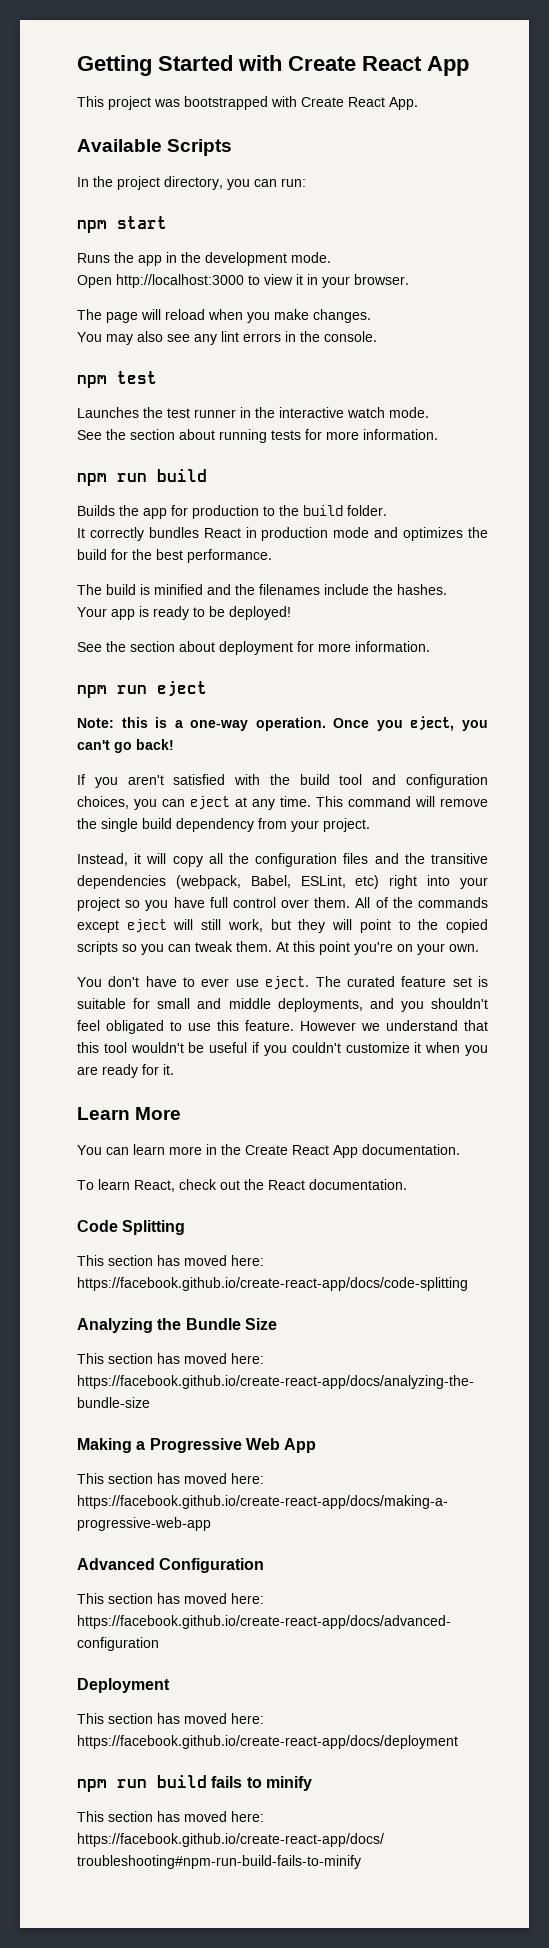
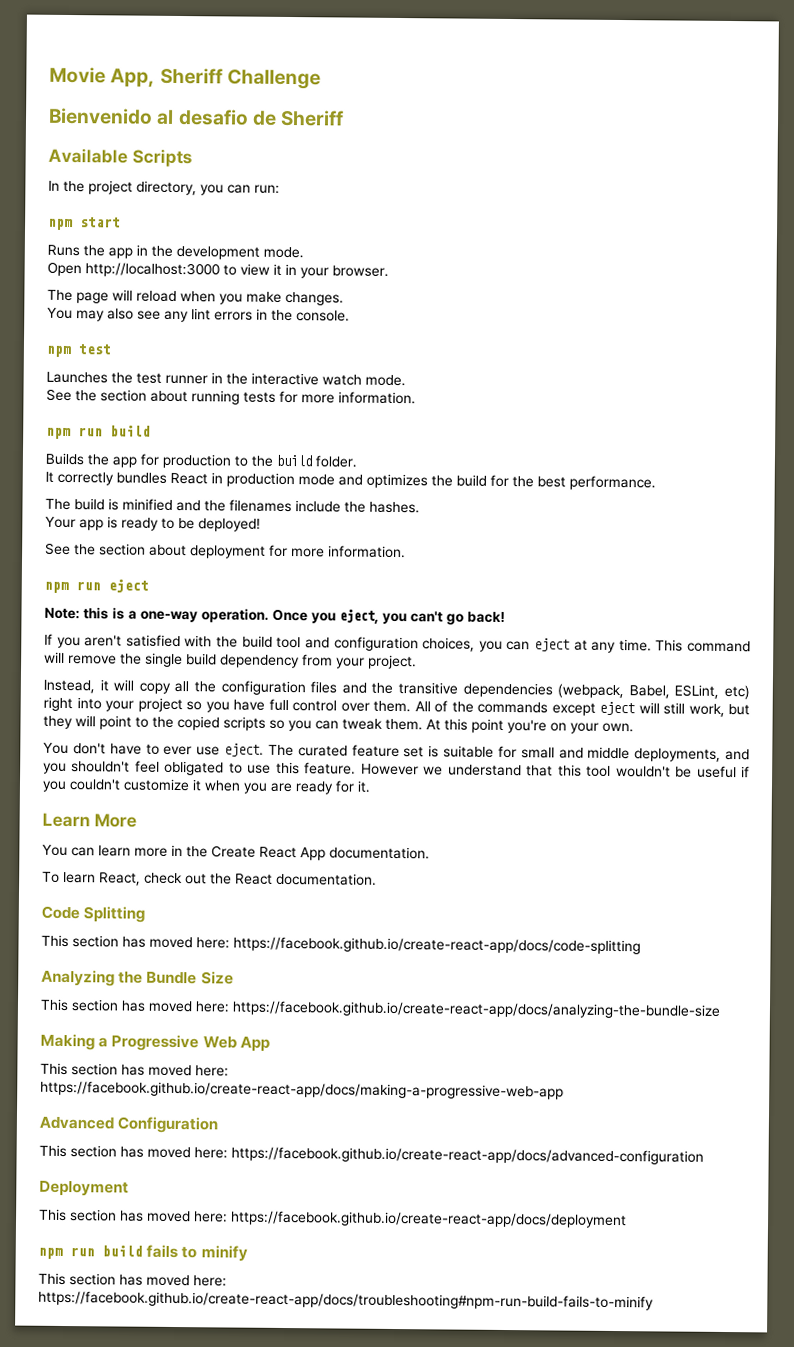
- Getting Started with Create React App
- This project was bootstrapped with Create React App.
+ Movie App, Sheriff Challenge
+ Bienvenido al desafio de Sheriff

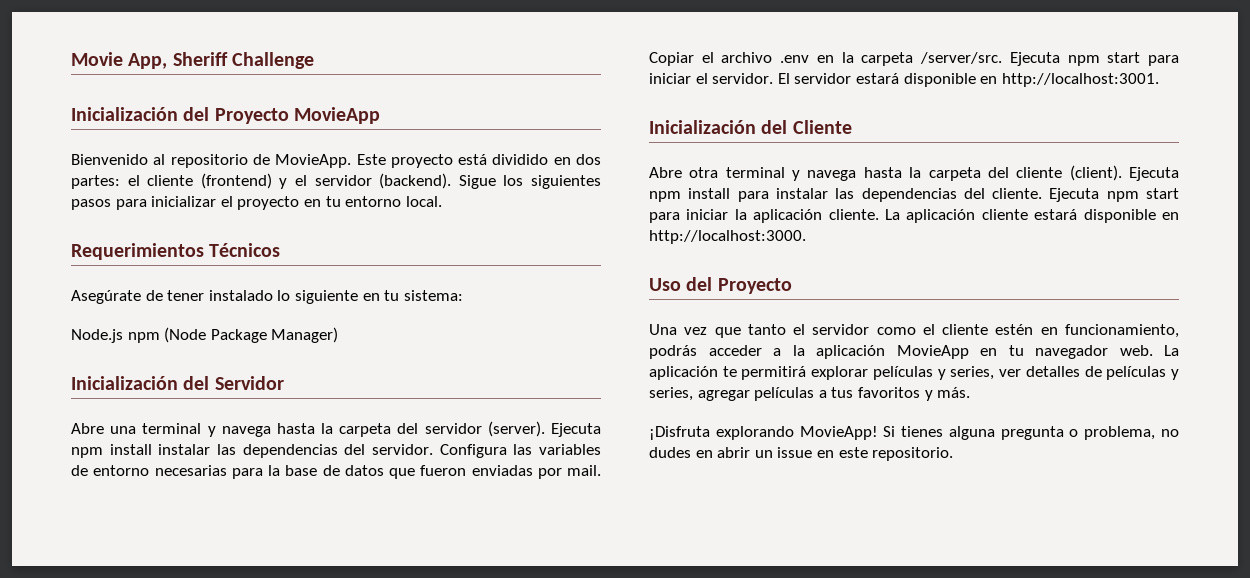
- Bienvenido al desafio de Sheriff
- Available Scripts
- In the project directory, you can run:
- npm start
- Runs the app in the development mode.
- Open http://localhost:3000 to view it in your browser.
- The page will reload when you make changes.
- You may also see any lint errors in the console.
- npm test
- Launches the test runner in the interactive watch mode.
- See the section about running tests for more information.
- npm run build
- Builds the app for production to the build folder.
- It correctly bundles React in production mode and optimizes the build for the best performance.
- The build is minified and the filenames include the hashes.
- Your app is ready to be deployed!
- See the section about deployment for more information.
- npm run eject
- Note: this is a one-way operation. Once you eject, you can't go back!
- If you aren't satisfied with the build tool and configuration choices, you can eject at any time. This command will remove the single build dependency from your project.
- Instead, it will copy all the configuration files and the transitive dependencies (webpack, Babel, ESLint, etc) right into your project so you have full control over them. All of the commands except eject will still work, but they will point to the copied scripts so you can tweak them. At this point you're on your own.
- You don't have to ever use eject. The curated feature set is suitable for small and middle deployments, and you shouldn't feel obligated to use this feature. However we understand that this tool wouldn't be useful if you couldn't customize it when you are ready for it.
- Learn More
- You can learn more in the Create React App documentation.
- To learn React, check out the React documentation.
- Code Splitting
- This section has moved here: https://facebook.github.io/create-react-app/docs/code-splitting
- Analyzing the Bundle Size
- This section has moved here: https://facebook.github.io/create-react-app/docs/analyzing-the-bundle-size
- Making a Progressive Web App
- This section has moved here: https://facebook.github.io/create-react-app/docs/making-a-progressive-web-app
- Advanced Configuration
- This section has moved here: https://facebook.github.io/create-react-app/docs/advanced-configuration
- Deployment
- This section has moved here: https://facebook.github.io/create-react-app/docs/deployment
- npm run build fails to minify
- This section has moved here: https://facebook.github.io/create-react-app/docs/troubleshooting#npm-run-build-fails-to-minify
+ Inicialización del Proyecto MovieApp
+ Bienvenido al repositorio de MovieApp. Este proyecto está dividido en dos partes: el cliente (frontend) y el servidor (backend). Sigue los siguientes pasos para inicializar el proyecto en tu entorno local.
+ Requerimientos Técnicos
+ Asegúrate de tener instalado lo siguiente en tu sistema:
+ Node.js npm (Node Package Manager)
+ Inicialización del Servidor
+ Abre una terminal y navega hasta la carpeta del servidor (server). Ejecuta npm install instalar las dependencias del servidor. Configura las variables de entorno necesarias para la base de datos que fueron enviadas por mail. Copiar el archivo .env en la carpeta /server/src. Ejecuta npm start para iniciar el servidor. El servidor estará disponible en http://localhost:3001.
+ Inicialización del Cliente
+ Abre otra terminal y navega hasta la carpeta del cliente (client). Ejecuta npm install para instalar las dependencias del cliente. Ejecuta npm start para iniciar la aplicación cliente. La aplicación cliente estará disponible en http://localhost:3000.
+ Uso del Proyecto
+ Una vez que tanto el servidor como el cliente estén en funcionamiento, podrás acceder a la aplicación MovieApp en tu navegador web. La aplicación te permitirá explorar películas y series, ver detalles de películas y series, agregar películas a tus favoritos y más.
+ ¡Disfruta explorando MovieApp! Si tienes alguna pregunta o problema, no dudes en abrir un issue en este repositorio.

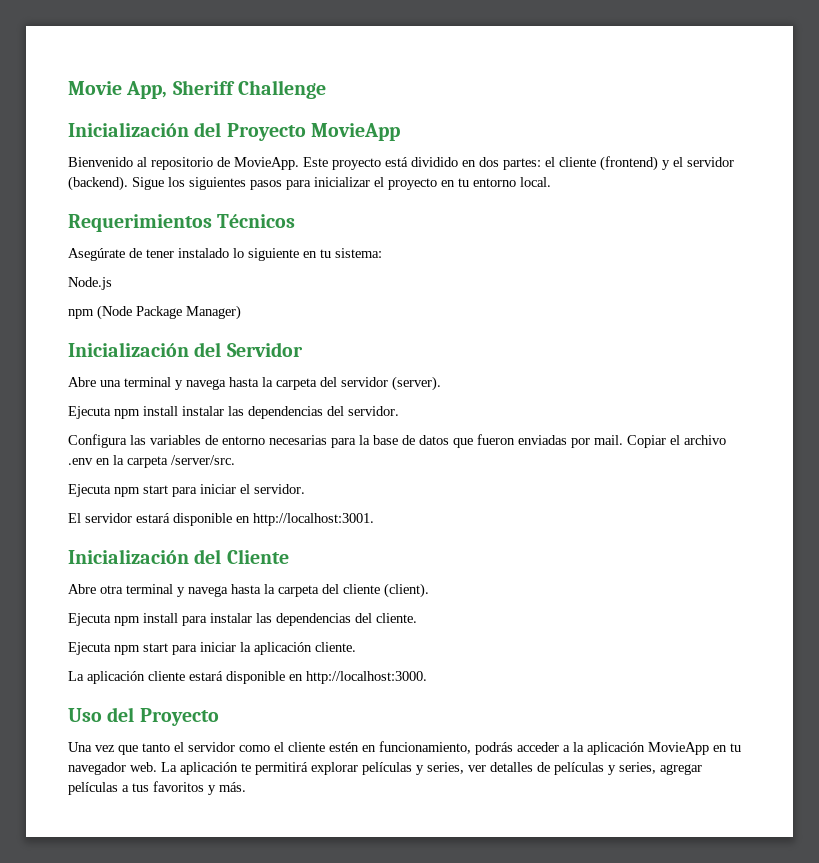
- Node.js npm (Node Package Manager)
+ Node.js
+ npm (Node Package Manager)
- Abre una terminal y navega hasta la carpeta del servidor (server). Ejecuta npm install instalar las dependencias del servidor. Configura las variables de entorno necesarias para la base de datos que fueron enviadas por mail.
+ Abre una terminal y navega hasta la carpeta del servidor (server).
+ Ejecuta npm install instalar las dependencias del servidor.
+ Configura las variables de entorno necesarias para la base de datos que fueron enviadas por mail.
- Copiar el archivo .env en la carpeta /server/src. Ejecuta npm start para iniciar el servidor. El servidor estará disponible en http://localhost:3001.
+ Copiar el archivo .env en la carpeta /server/src.
+ Ejecuta npm start para iniciar el servidor.
+ El servidor estará disponible en http://localhost:3001.
- Abre otra terminal y navega hasta la carpeta del cliente (client). Ejecuta npm install para instalar las dependencias del cliente. Ejecuta npm start para iniciar la aplicación cliente. La aplicación cliente estará disponible en http://localhost:3000.
+ Abre otra terminal y navega hasta la carpeta del cliente (client).
+ Ejecuta npm install para instalar las dependencias del cliente.
+ Ejecuta npm start para iniciar la aplicación cliente.
+ La aplicación cliente estará disponible en http://localhost:3000.
- ¡Disfruta explorando MovieApp! Si tienes alguna pregunta o problema, no dudes en abrir un issue en este repositorio.

